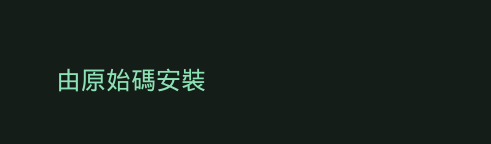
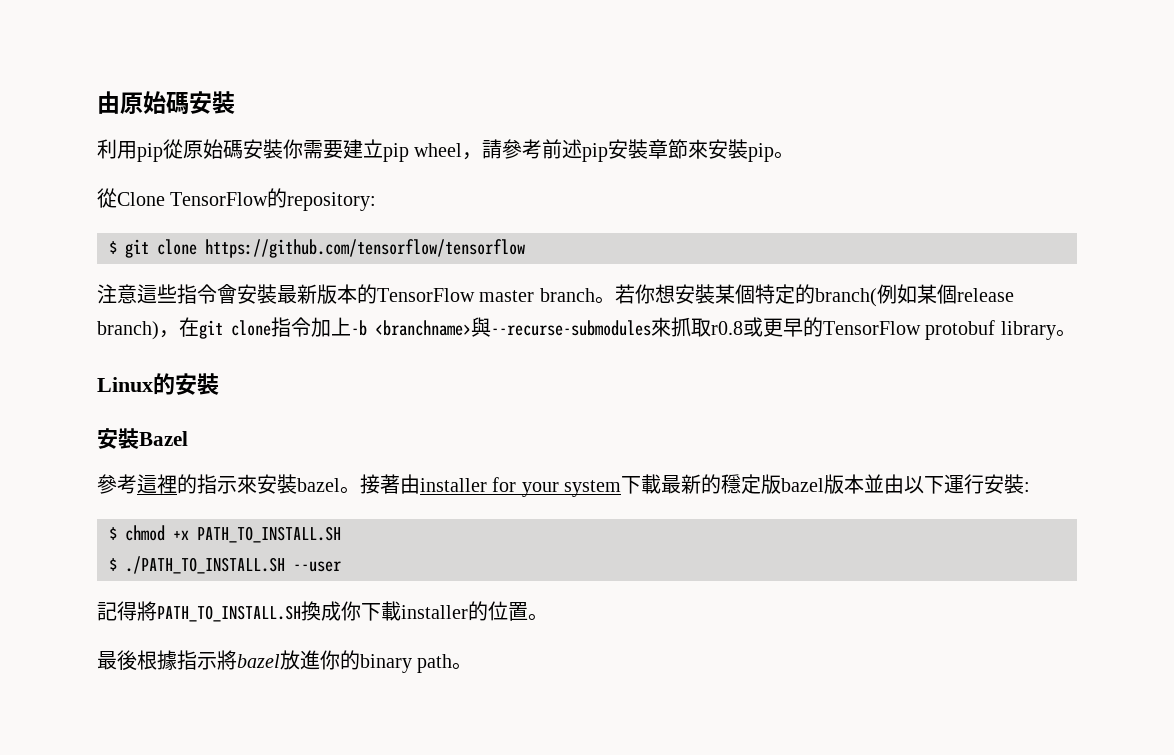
+ 利用pip從原始碼安裝你需要建立pip wheel，請參考前述pip安裝章節來安裝pip。
+ 從Clone TensorFlow的repository:
+ $ git clone https://github.com/tensorflow/tensorflow
+ 注意這些指令會安裝最新版本的TensorFlow master branch。若你想安裝某個特定的branch(例如某個release branch)，在git clone指令加上-b <branchname>與--recurse-submodules來抓取r0.8或更早的TensorFlow protobuf library。
+ Linux的安裝
+ 安裝Bazel
+ 參考這裡的指示來安裝bazel。接著由installer for your system下載最新的穩定版bazel版本並由以下運行安裝:
+ $ chmod +x PATH_TO_INSTALL.SH
+ $ ./PATH_TO_INSTALL.SH --user
+ 記得將PATH_TO_INSTALL.SH換成你下載installer的位置。
+ 最後根據指示將bazel放進你的binary path。

